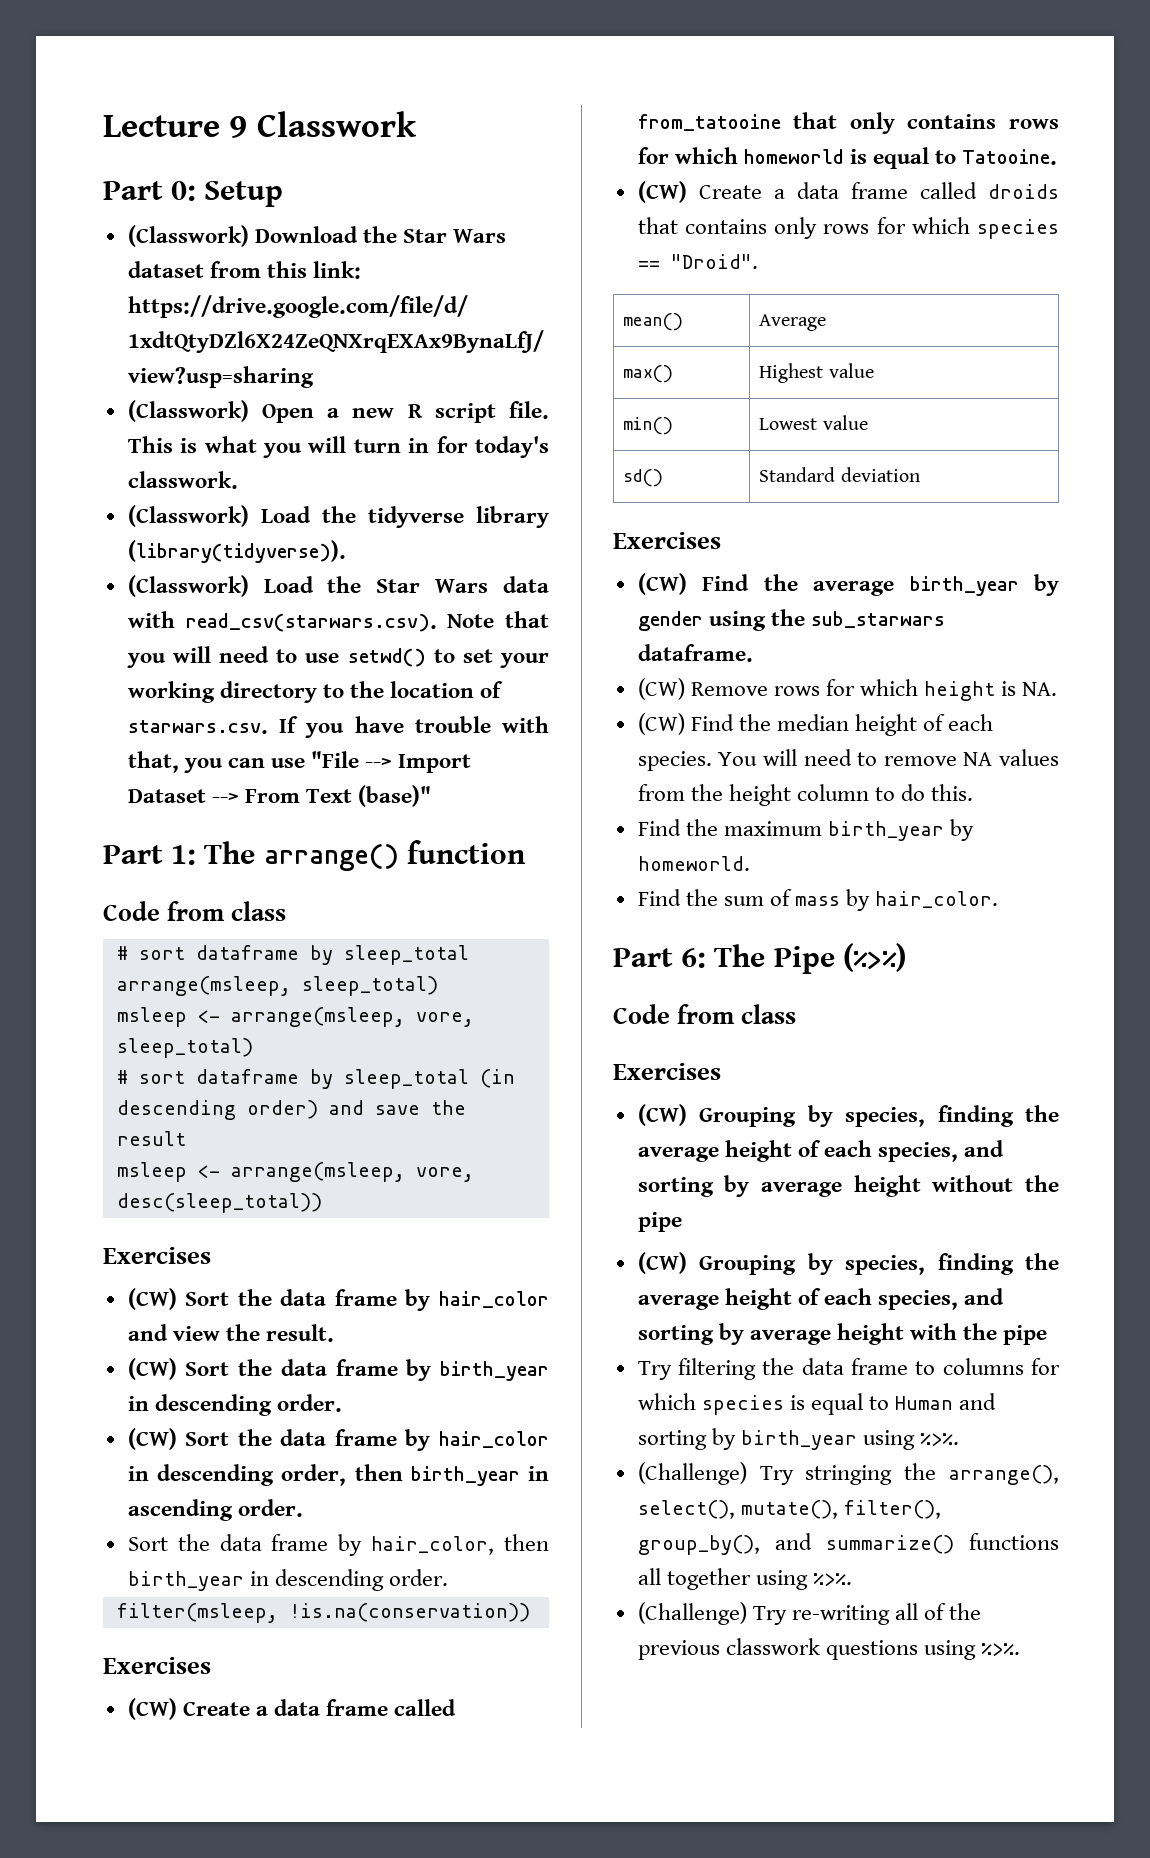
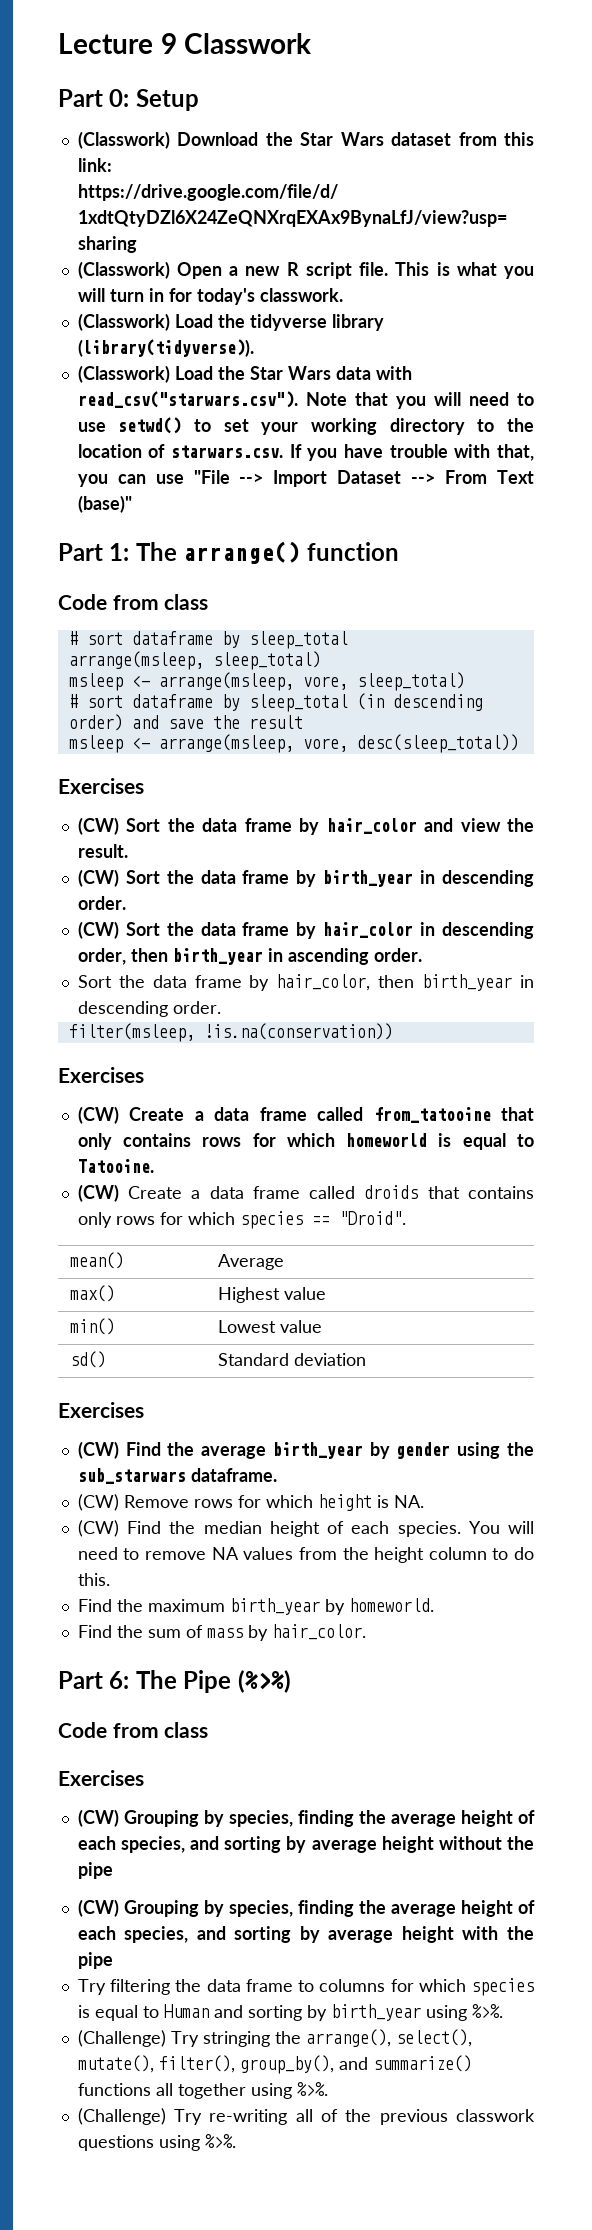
- (Classwork) Load the Star Wars data with read_csv(starwars.csv). Note that you will need to use setwd() to set your working directory to the location of starwars.csv. If you have trouble with that, you can use "File --> Import Dataset --> From Text (base)"
+ (Classwork) Load the Star Wars data with read_csv("starwars.csv"). Note that you will need to use setwd() to set your working directory to the location of starwars.csv. If you have trouble with that, you can use "File --> Import Dataset --> From Text (base)"

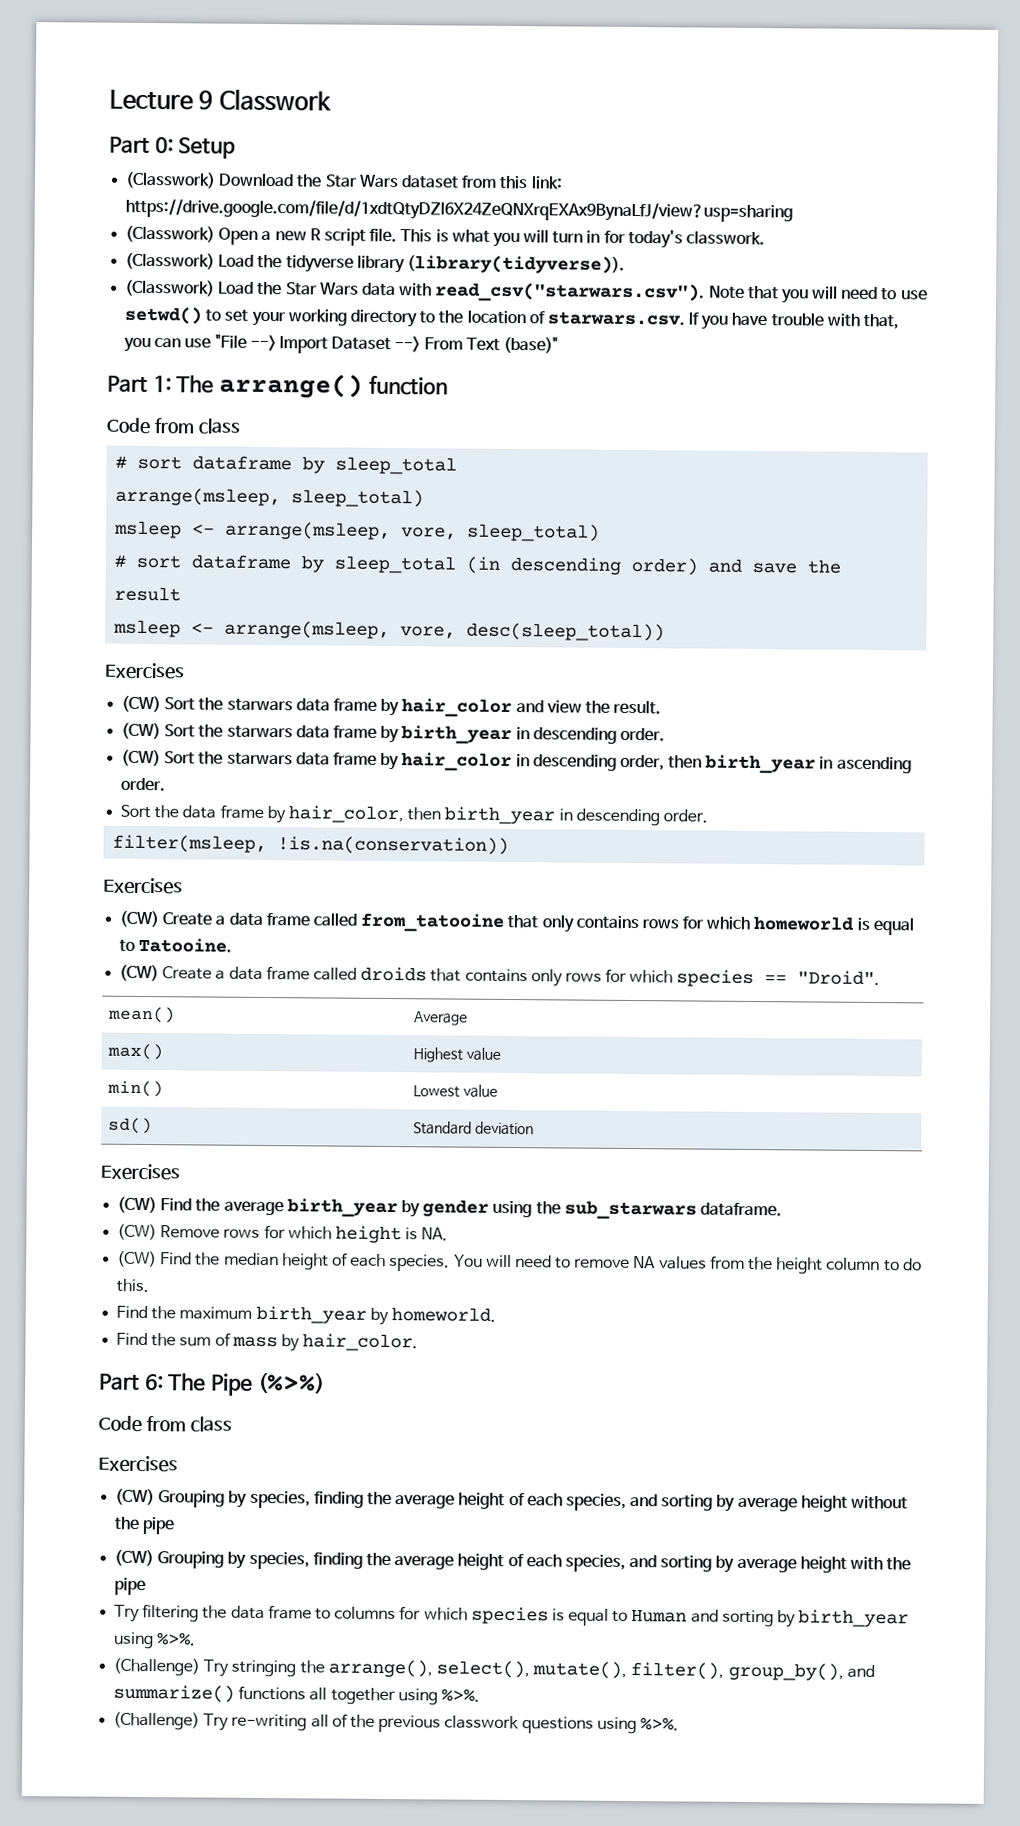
- (CW) Sort the data frame by hair_color and view the result.
+ (CW) Sort the starwars data frame by hair_color and view the result.
- (CW) Sort the data frame by birth_year in descending order.
+ (CW) Sort the starwars data frame by birth_year in descending order.
- (CW) Sort the data frame by hair_color in descending order, then birth_year in ascending order.
+ (CW) Sort the starwars data frame by hair_color in descending order, then birth_year in ascending order.

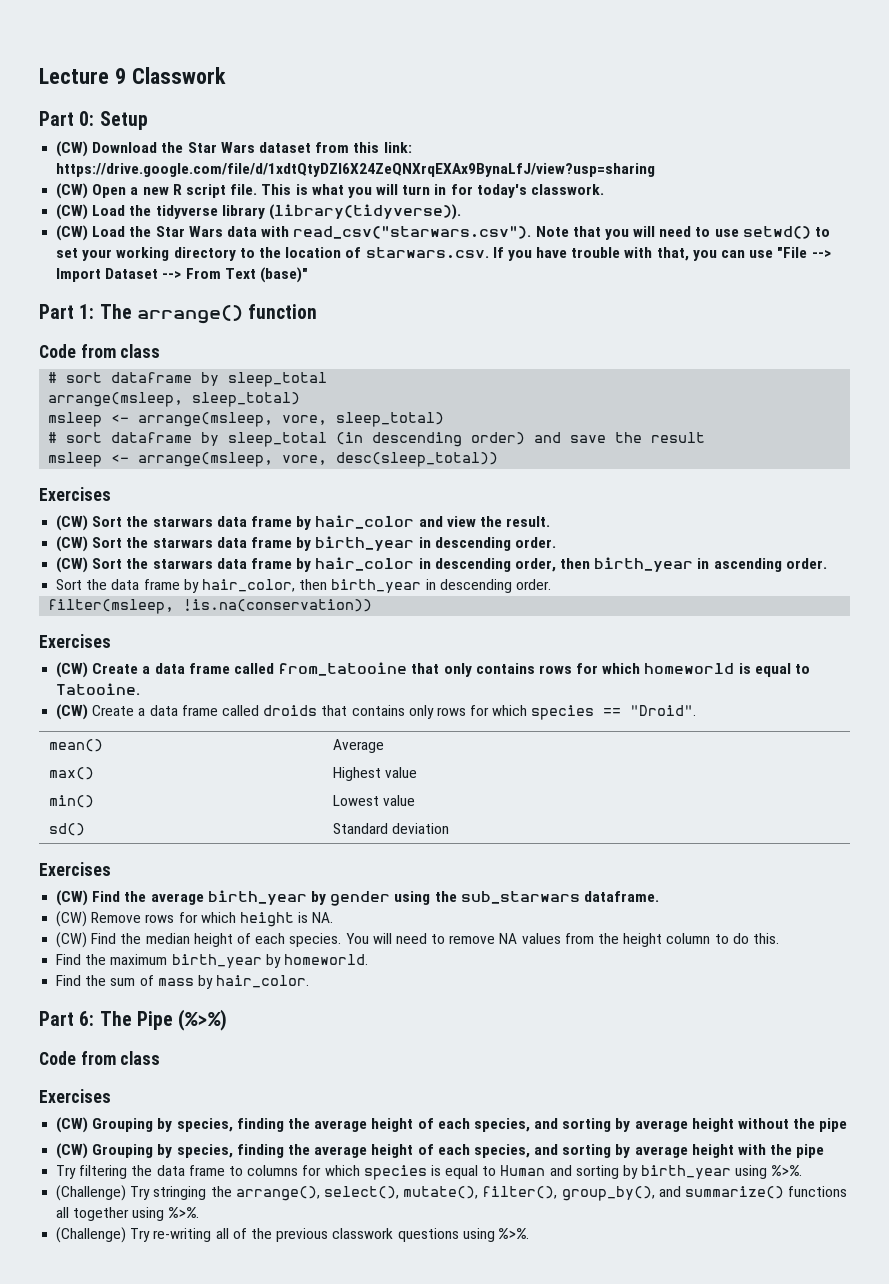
- (Classwork) Download the Star Wars dataset from this link: https://drive.google.com/file/d/1xdtQtyDZl6X24ZeQNXrqEXAx9BynaLfJ/view?usp=sharing
+ (CW) Download the Star Wars dataset from this link: https://drive.google.com/file/d/1xdtQtyDZl6X24ZeQNXrqEXAx9BynaLfJ/view?usp=sharing
- (Classwork) Open a new R script file.
+ (CW) Open a new R script file.
- (Classwork) Load the tidyverse library (library(tidyverse)).
+ (CW) Load the tidyverse library (library(tidyverse)).
- (Classwork) Load the Star Wars data with read_csv("starwars.csv"). Note that you will need to use setwd() to set your working directory to the location of starwars.csv. If you have trouble with that, you can use "File --> Import Dataset --> From Text (base)"
+ (CW) Load the Star Wars data with read_csv("starwars.csv"). Note that you will need to use setwd() to set your working directory to the location of starwars.csv. If you have trouble with that, you can use "File --> Import Dataset --> From Text (base)"

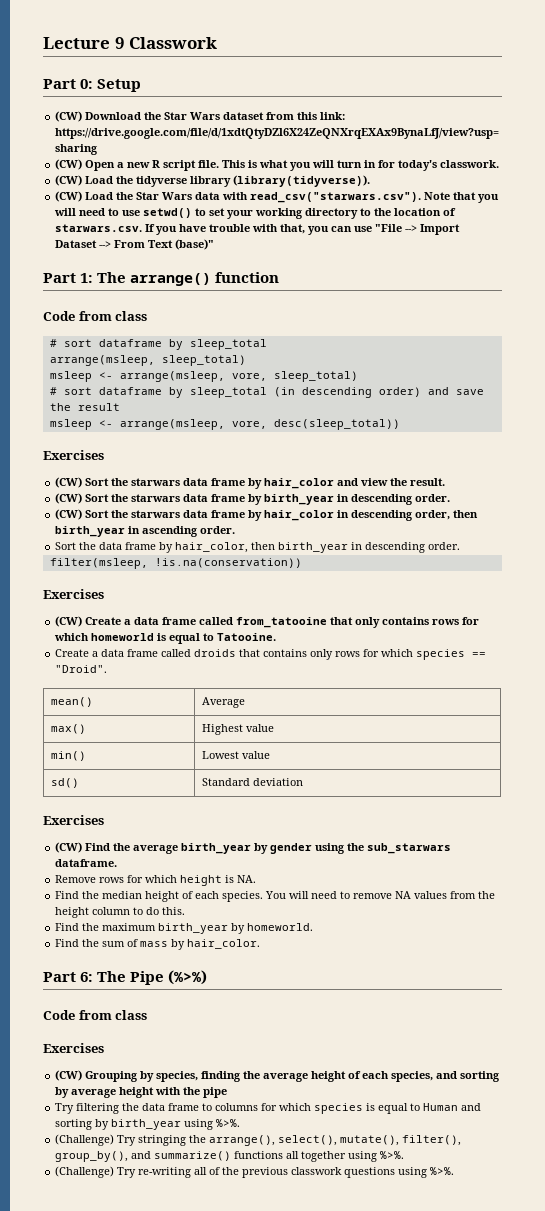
- (CW) Create a data frame called droids that contains only rows for which species == "Droid".
+ Create a data frame called droids that contains only rows for which species == "Droid".
- (CW) Remove rows for which height is NA.
+ Remove rows for which height is NA.
- (CW) Find the median height of each species.
+ Find the median height of each species.
- (CW) Grouping by species, finding the average height of each species, and sorting by average height without the pipe

